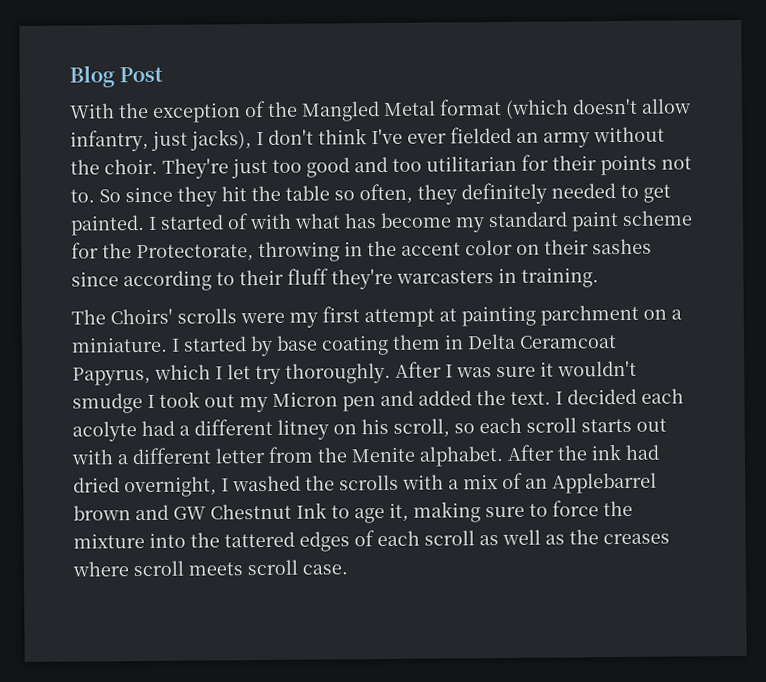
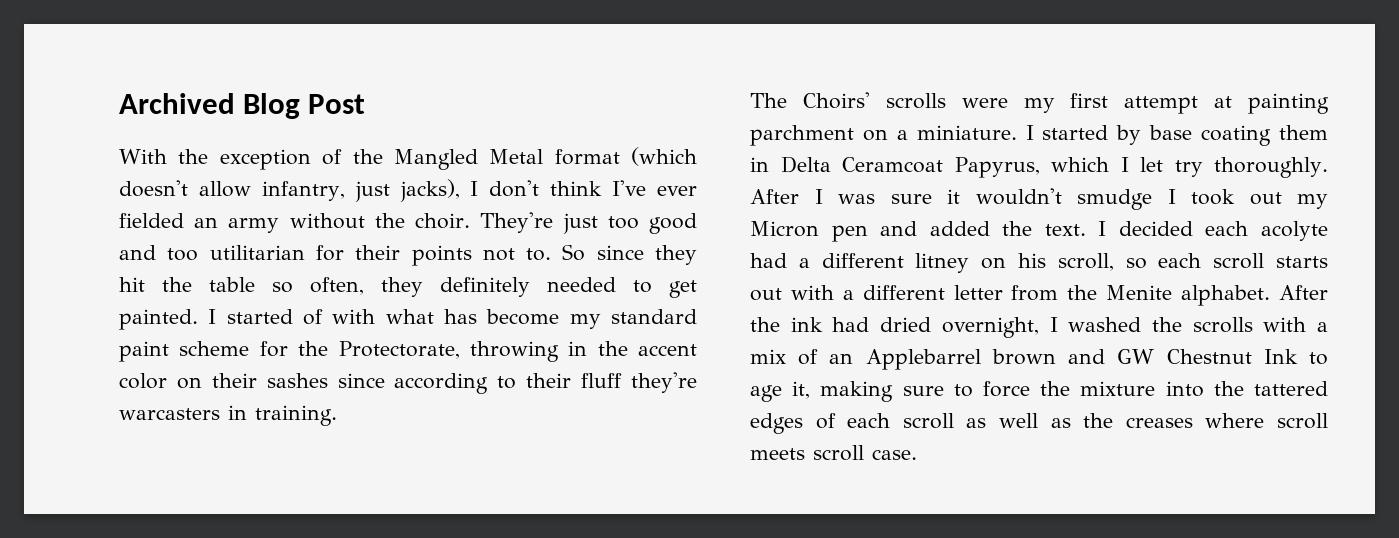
- Blog Post
+ Archived Blog Post

